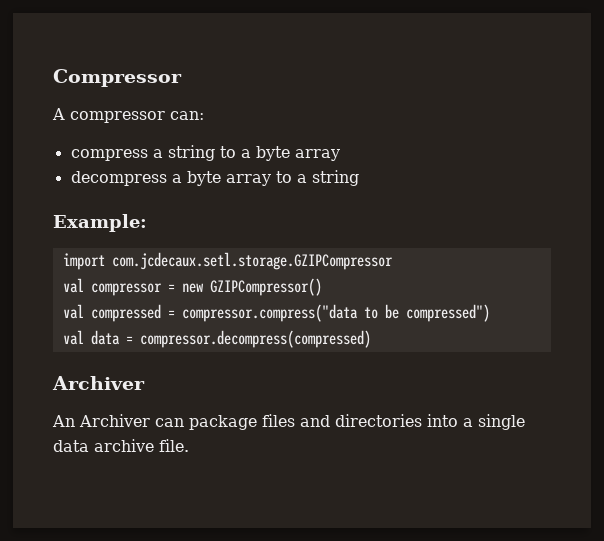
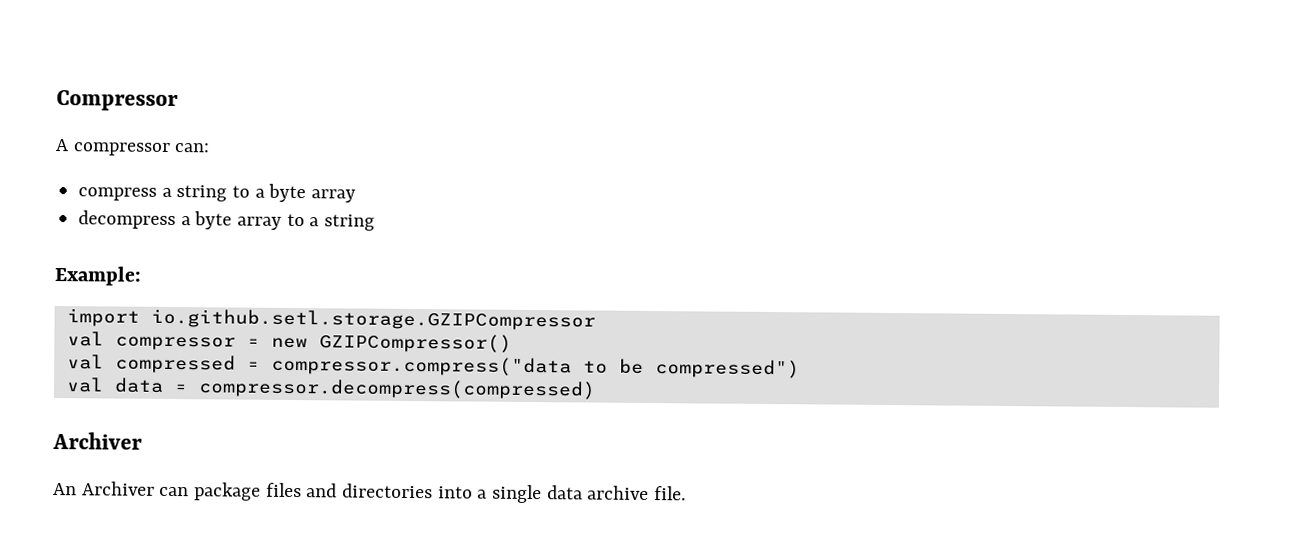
- import com.jcdecaux.setl.storage.GZIPCompressor
+ import io.github.setl.storage.GZIPCompressor

